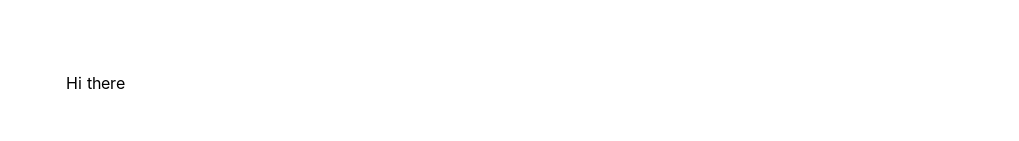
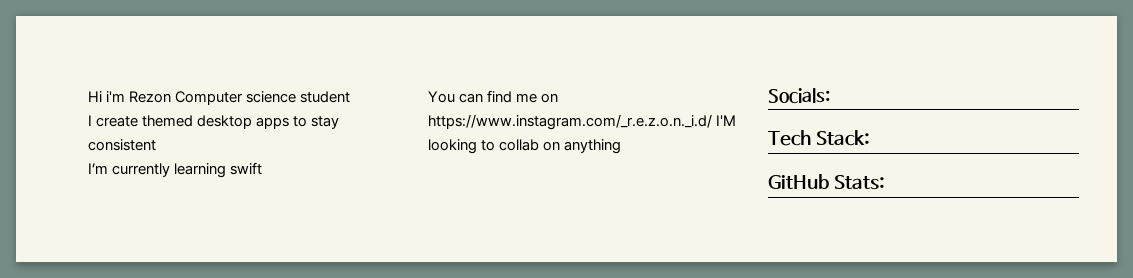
- Hi there
+ Hi i'm Rezon Computer science student
+ I create themed desktop apps to stay consistent
+ I’m currently learning swift
+ You can find me on https://www.instagram.com/_r.e.z.o.n._i.d/ I'M looking to collab on anything
+ Socials:
+ Tech Stack:
+ GitHub Stats:

